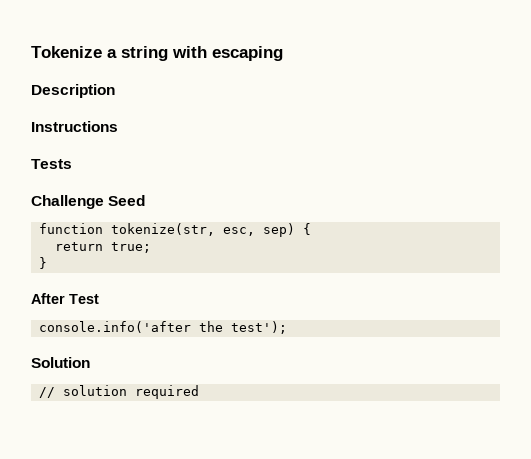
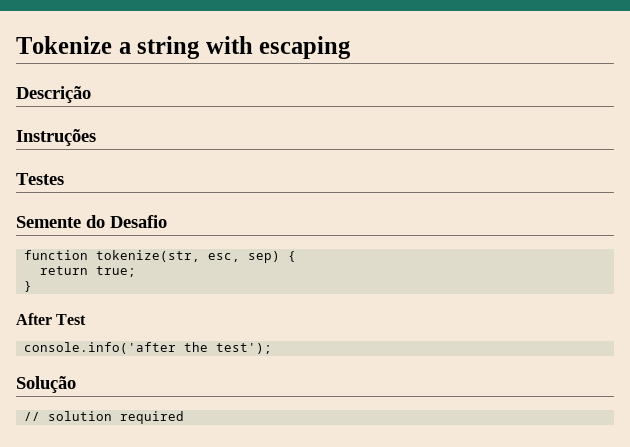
- Description
- Instructions
- Tests
- Challenge Seed
+ Descrição
+ Instruções
+ Testes
+ Semente do Desafio
- Solution
+ Solução

